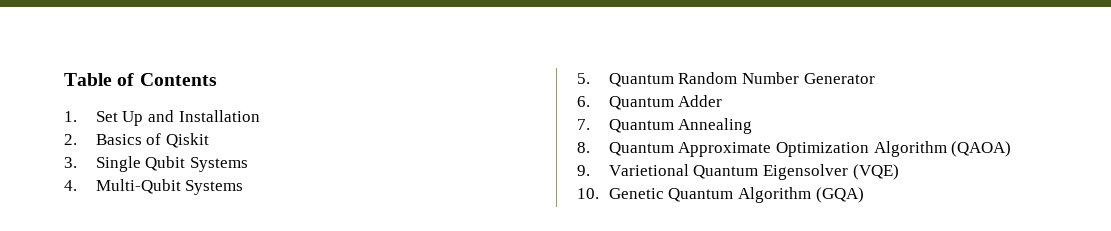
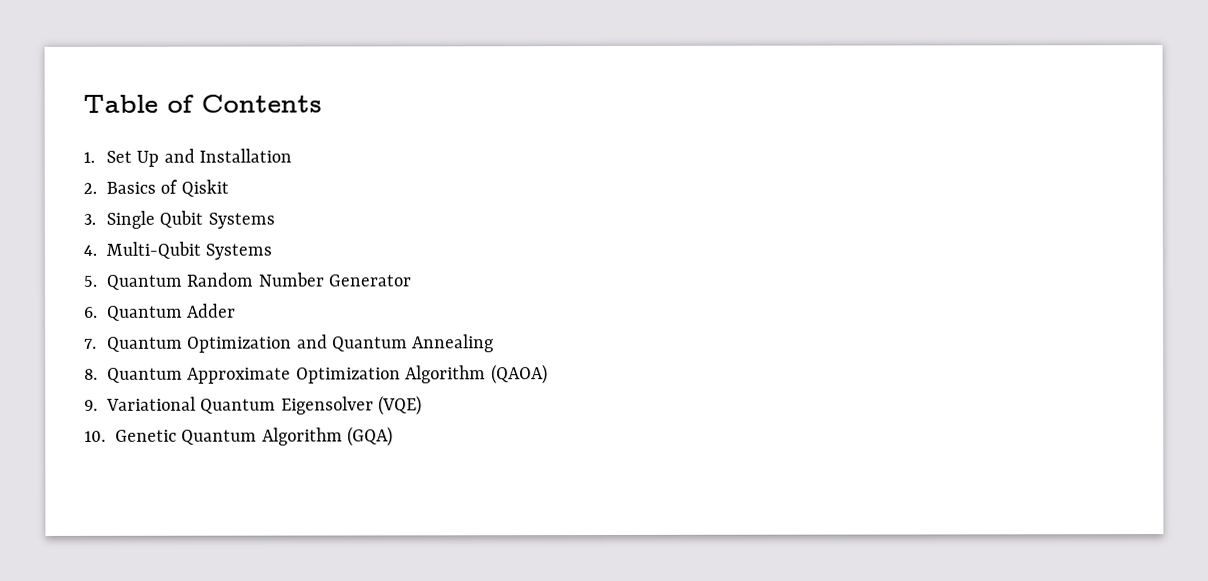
- 7. Quantum Annealing
+ 7. Quantum Optimization and Quantum Annealing
- 9. Varietional Quantum Eigensolver (VQE)
+ 9. Variational Quantum Eigensolver (VQE)

